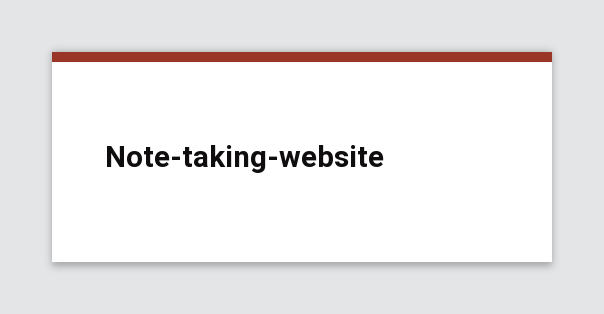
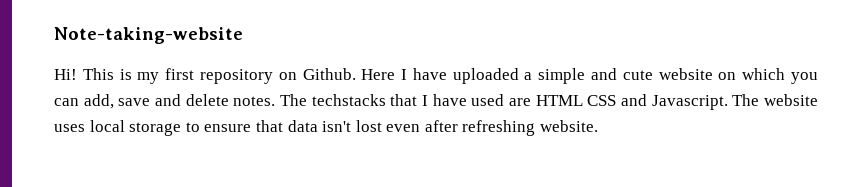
+ Hi! This is my first repository on Github. Here I have uploaded a simple and cute website on which you can add, save and delete notes. The techstacks that I have used are HTML CSS and Javascript. The website uses local storage to ensure that data isn't lost even after refreshing website.

